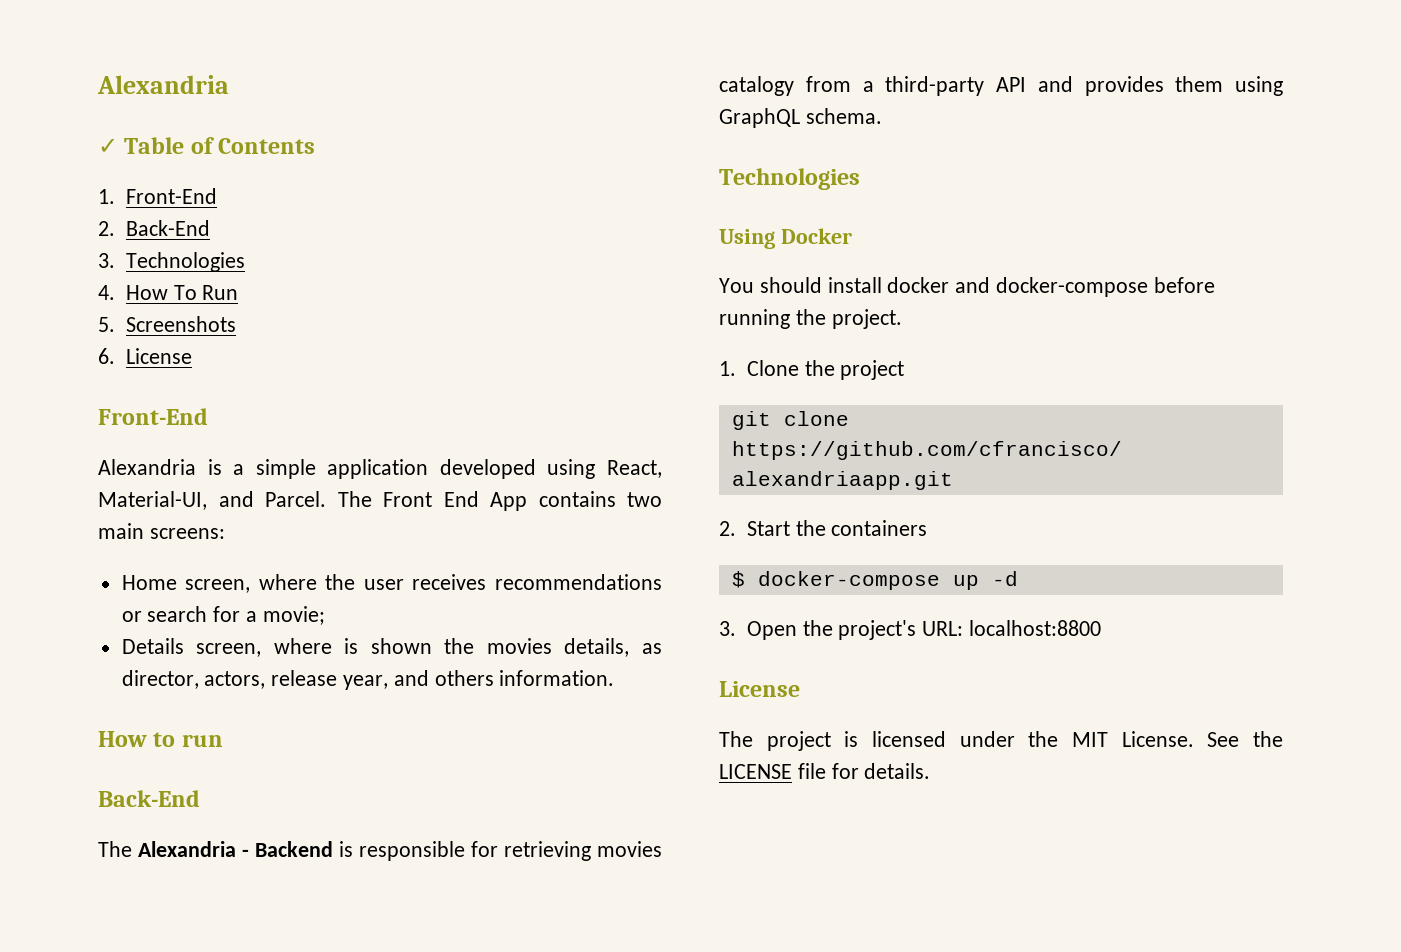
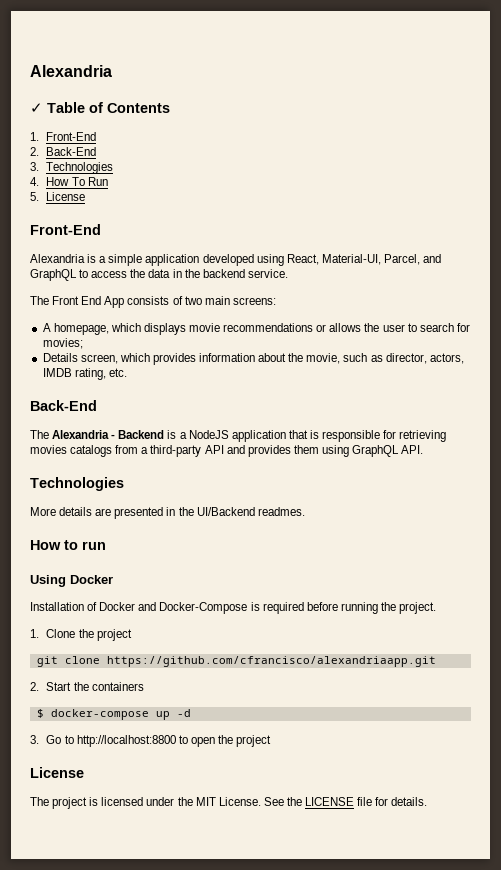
- 5. Screenshots
- 6. License
+ 5. License
- Alexandria is a simple application developed using React, Material-UI, and Parcel. The Front End App contains two main screens:
+ Alexandria is a simple application developed using React, Material-UI, Parcel, and GraphQL to access the data in the backend service.
+ The Front End App consists of two main screens:
- Home screen, where the user receives recommendations or search for a movie;
- Details screen, where is shown the movies details, as director, actors, release year, and others information.
- How to run
+ A homepage, which displays movie recommendations or allows the user to search for movies;
+ Details screen, which provides information about the movie, such as director, actors, IMDB rating, etc.
- The Alexandria - Backend is responsible for retrieving movies catalogy from a third-party API and provides them using GraphQL schema.
+ The Alexandria - Backend is a NodeJS application that is responsible for retrieving movies catalogs from a third-party API and provides them using GraphQL API.
  Technologies
+ More details are presented in the UI/Backend readmes.
+ How to run
  Using Docker
- You should install docker and docker-compose before running the project.
+ Installation of Docker and Docker-Compose is required before running the project.
- 3. Open the project's URL: localhost:8800
+ 3. Go to http://localhost:8800 to open the project

